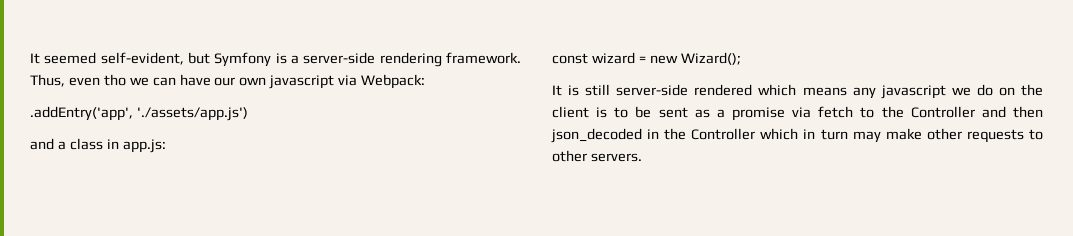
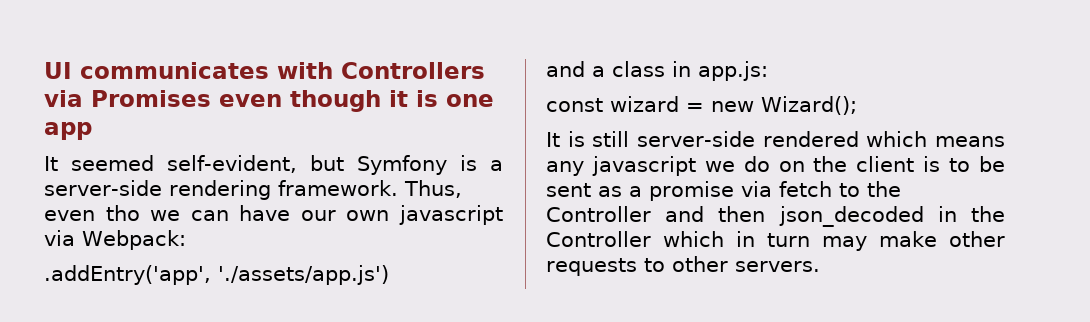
+ UI communicates with Controllers via Promises even though it is one app

